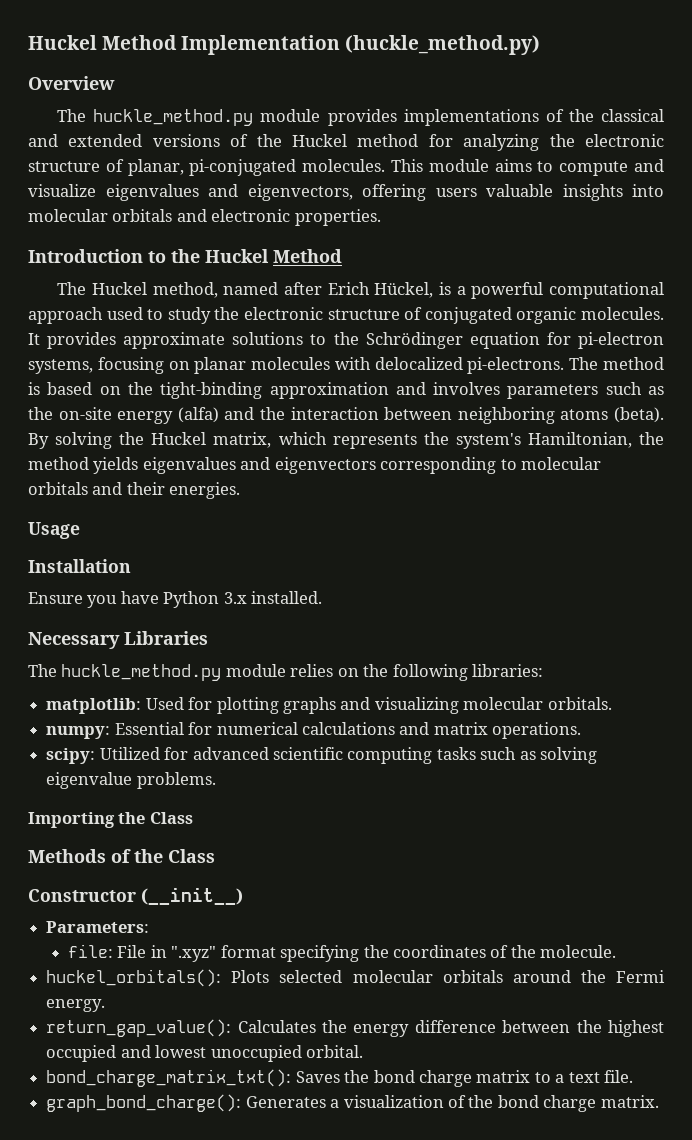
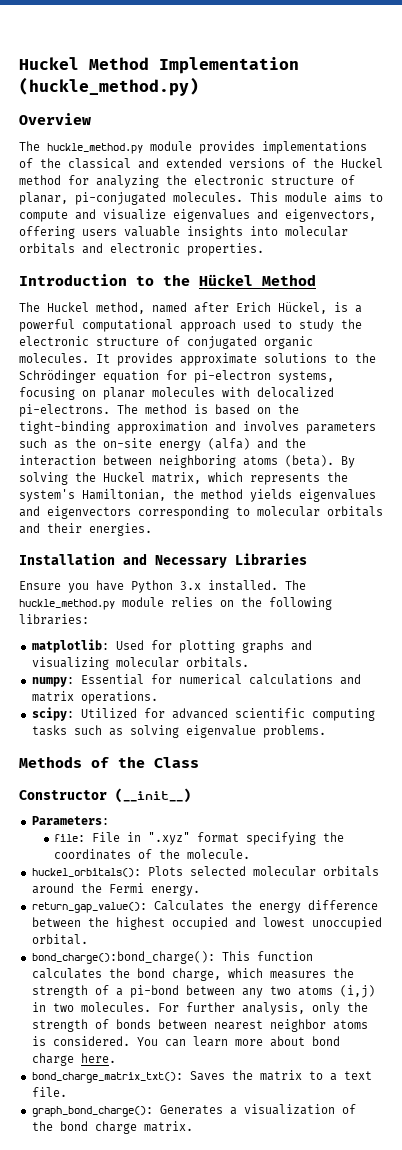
- Introduction to the Huckel Method
+ Introduction to the Hückel Method
- Usage
- Installation
+ Installation and Necessary Libraries
- Ensure you have Python 3.x installed.
- Necessary Libraries
- The huckle_method.py module relies on the following libraries:
+ Ensure you have Python 3.x installed. The huckle_method.py module relies on the following libraries:
- Importing the Class
+ bond_charge():bond_charge(): This function calculates the bond charge, which measures the strength of a pi-bond between any two atoms (i,j) in two molecules. For further analysis, only the strength of bonds between nearest neighbor atoms is considered. You can learn more about bond charge here.
- bond_charge_matrix_txt(): Saves the bond charge matrix to a text file.
+ bond_charge_matrix_txt(): Saves the matrix to a text file.

